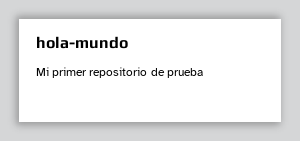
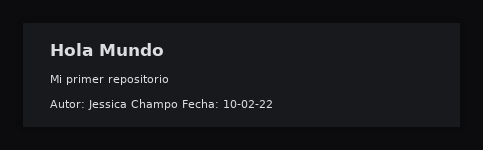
- hola-mundo
+ Hola Mundo
- Mi primer repositorio de prueba
+ Mi primer repositorio
+ Autor: Jessica Champo Fecha: 10-02-22

